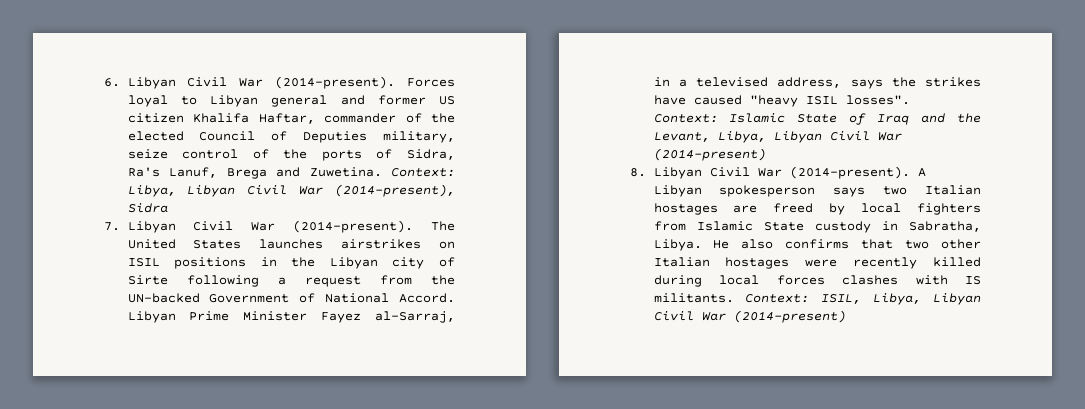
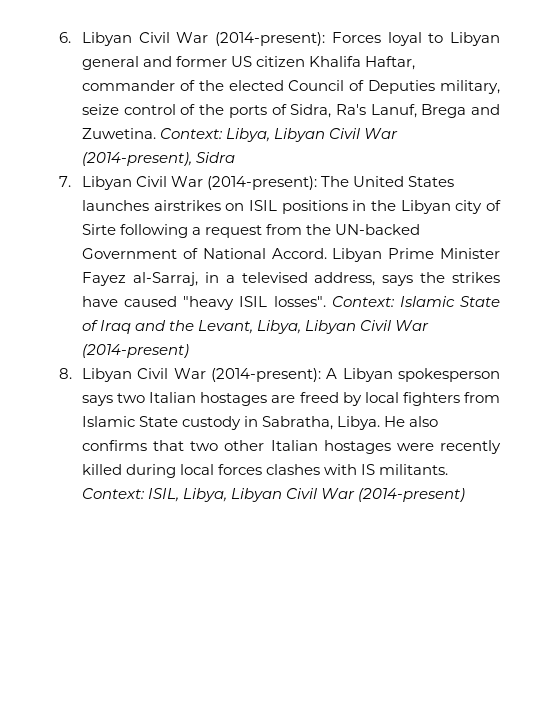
- 6. Libyan Civil War (2014-present). Forces loyal to Libyan general and former US citizen Khalifa Haftar, commander of the elected Council of Deputies military, seize control of the ports of Sidra, Ra's Lanuf, Brega and Zuwetina.
+ 6. Libyan Civil War (2014-present): Forces loyal to Libyan general and former US citizen Khalifa Haftar, commander of the elected Council of Deputies military, seize control of the ports of Sidra, Ra's Lanuf, Brega and Zuwetina.
- 7. Libyan Civil War (2014-present). The United States launches airstrikes on ISIL positions in the Libyan city of Sirte following a request from the UN-backed Government of National Accord.
+ 7. Libyan Civil War (2014-present): The United States launches airstrikes on ISIL positions in the Libyan city of Sirte following a request from the UN-backed Government of National Accord.
- 8. Libyan Civil War (2014-present). A Libyan spokesperson says two Italian hostages are freed by local fighters from Islamic State custody in Sabratha, Libya.
+ 8. Libyan Civil War (2014-present): A Libyan spokesperson says two Italian hostages are freed by local fighters from Islamic State custody in Sabratha, Libya.

